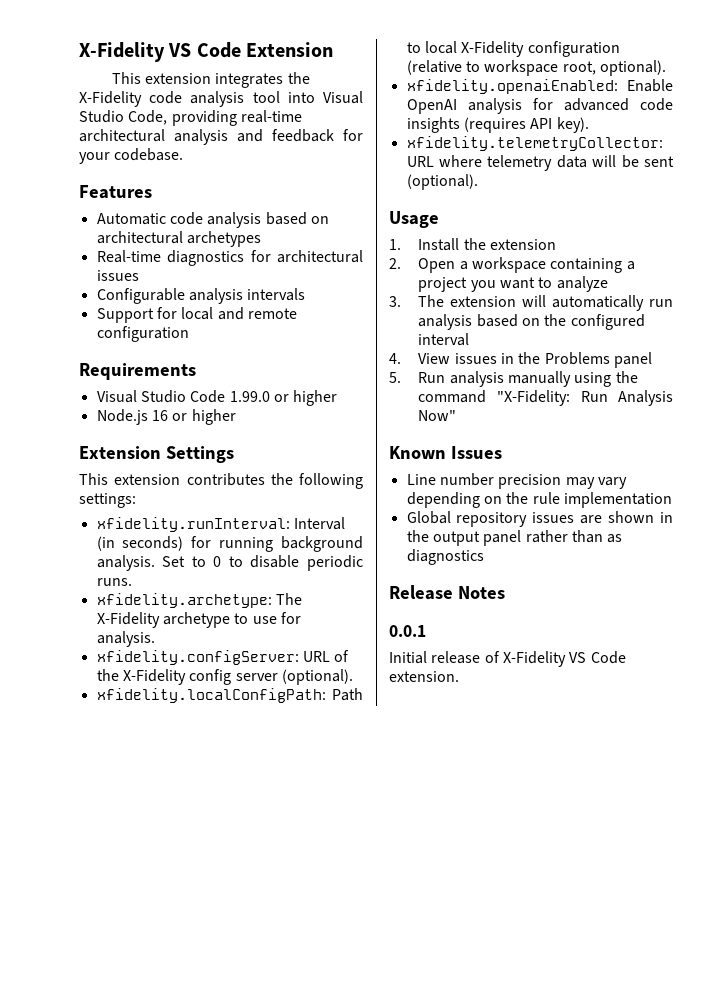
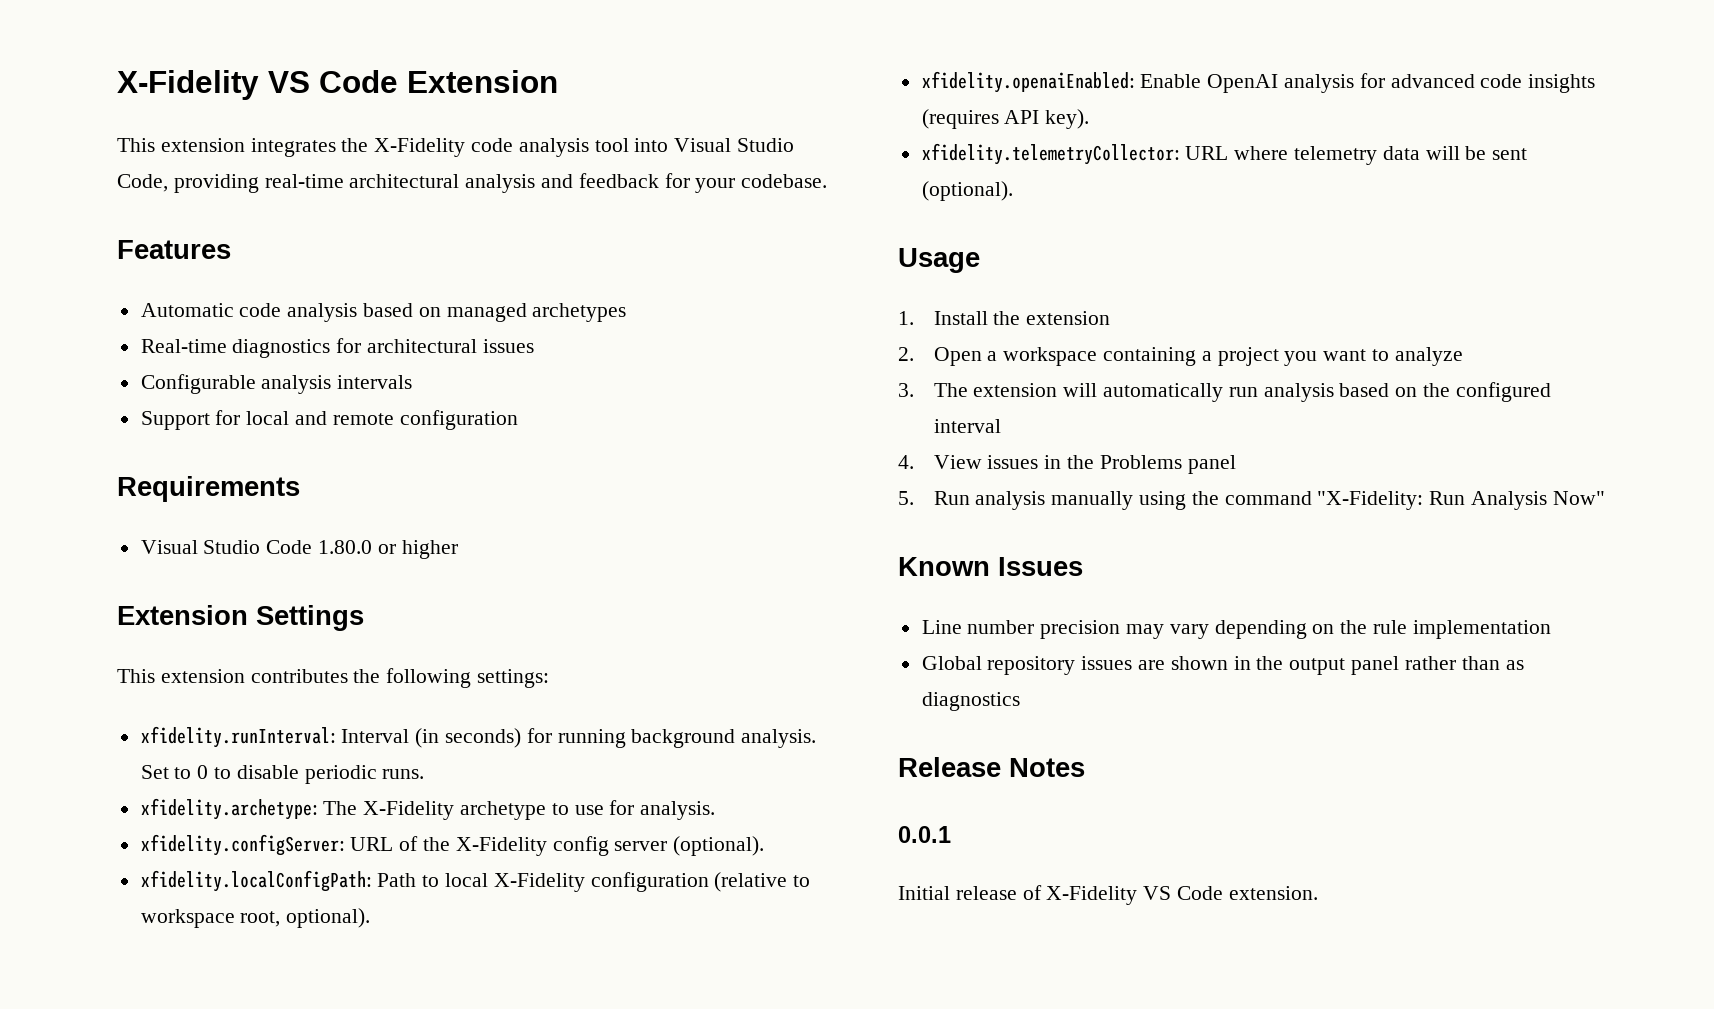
- Automatic code analysis based on architectural archetypes
+ Automatic code analysis based on managed archetypes
- Visual Studio Code 1.99.0 or higher
- Node.js 16 or higher
+ Visual Studio Code 1.80.0 or higher

